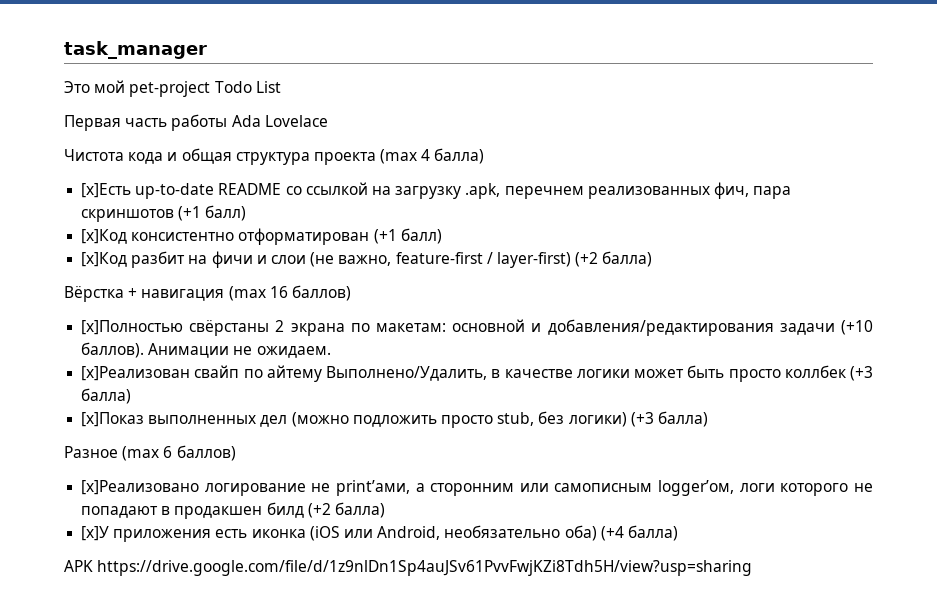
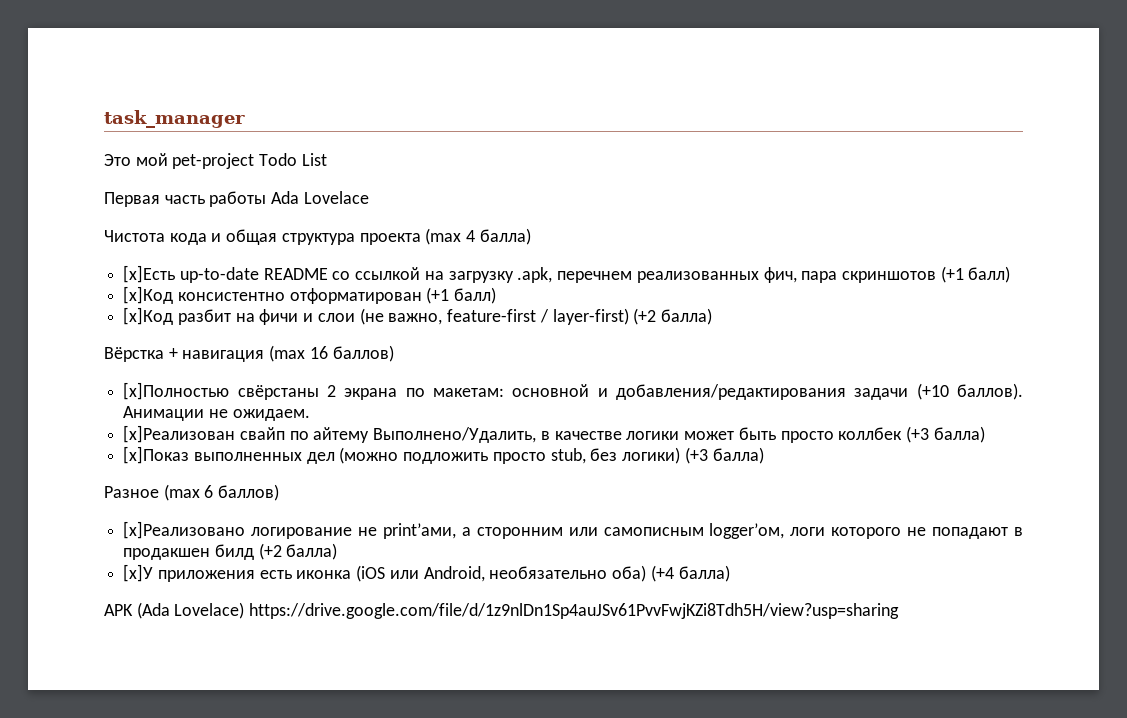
- APK https://drive.google.com/file/d/1z9nlDn1Sp4auJSv61PvvFwjKZi8Tdh5H/view?usp=sharing
+ APK (Ada Lovelace) https://drive.google.com/file/d/1z9nlDn1Sp4auJSv61PvvFwjKZi8Tdh5H/view?usp=sharing

